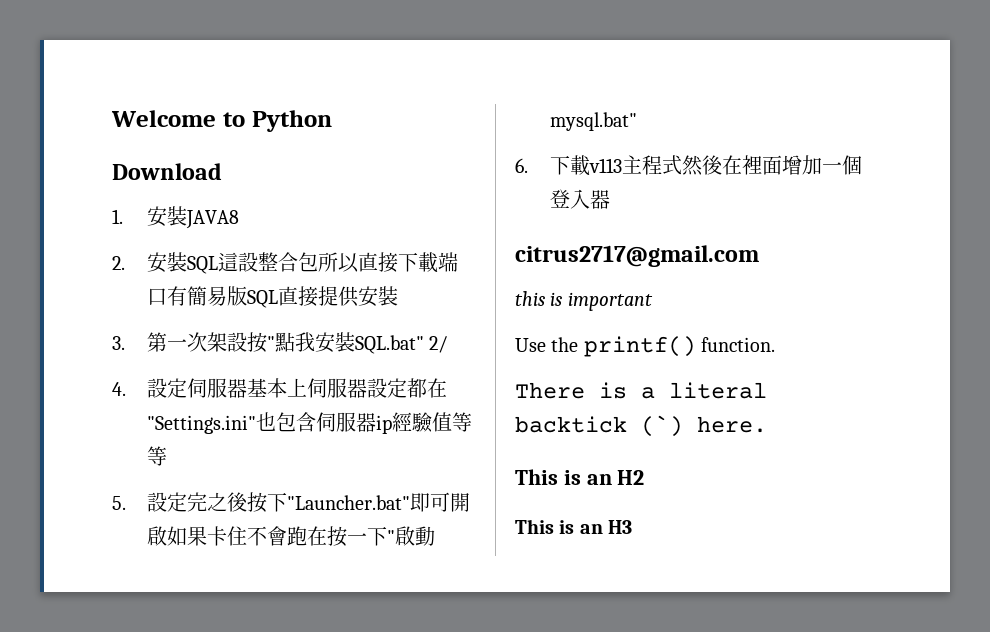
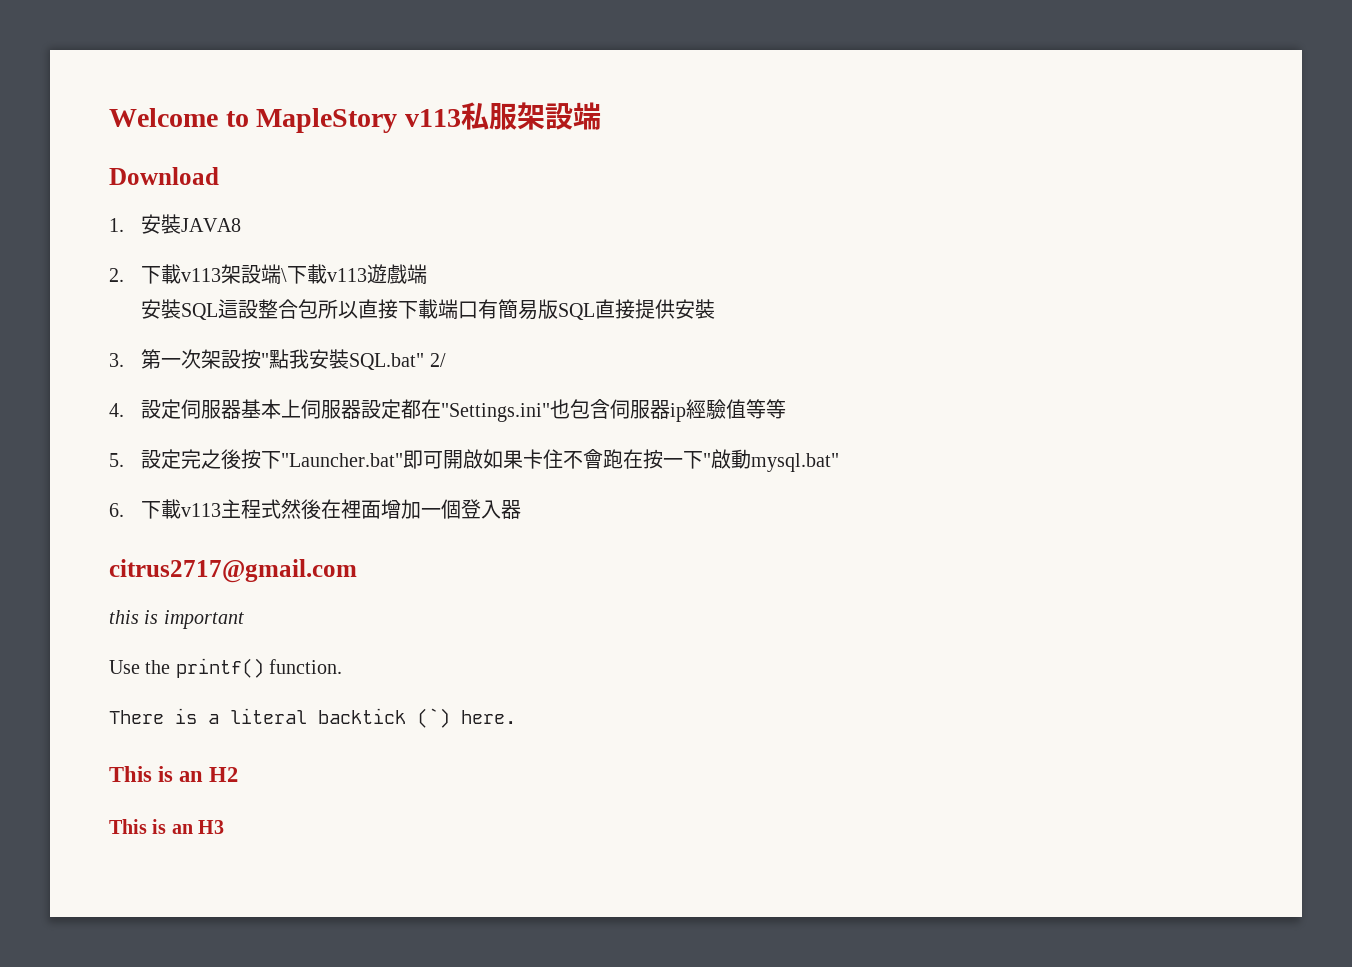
- Welcome to Python
+ Welcome to MapleStory v113私服架設端
- 2.安裝SQL這設整合包所以直接下載端口有簡易版SQL直接提供安裝
+ 2.下載v113架設端\下載v113遊戲端
+ 安裝SQL這設整合包所以直接下載端口有簡易版SQL直接提供安裝

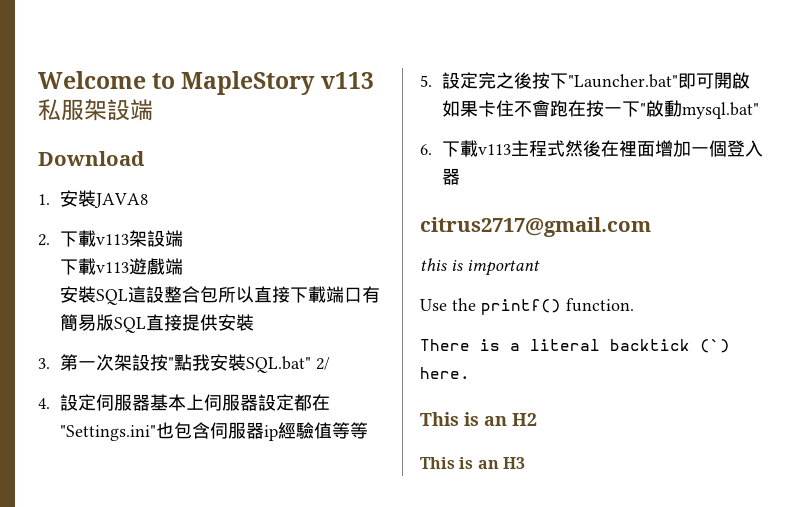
- 2.下載v113架設端\下載v113遊戲端
+ 2.下載v113架設端
+ 下載v113遊戲端

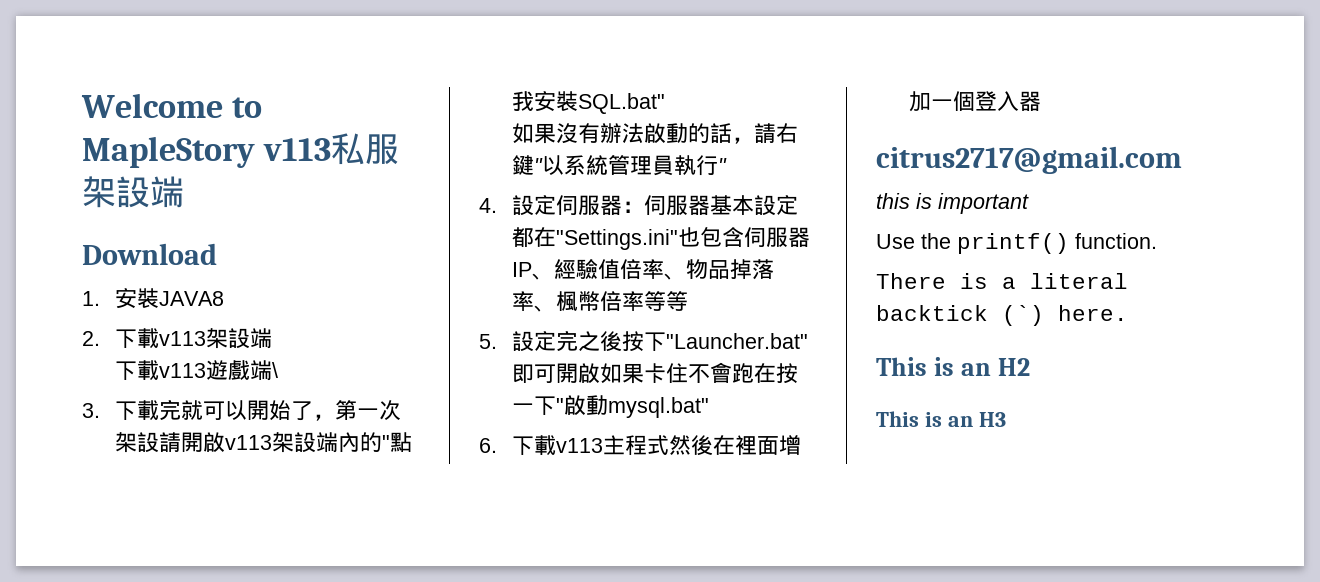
- 下載v113遊戲端
- 安裝SQL這設整合包所以直接下載端口有簡易版SQL直接提供安裝
- 3.第一次架設按"點我安裝SQL.bat" 2/
+ 下載v113遊戲端\
+ 3.下載完就可以開始了，第一次架設請開啟v113架設端內的"點我安裝SQL.bat"
+ 如果沒有辦法啟動的話，請右鍵"以系統管理員執行"
- 4.設定伺服器基本上伺服器設定都在"Settings.ini"也包含伺服器ip經驗值等等
+ 4.設定伺服器：伺服器基本設定都在"Settings.ini"也包含伺服器IP、經驗值倍率、物品掉落率、楓幣倍率等等

